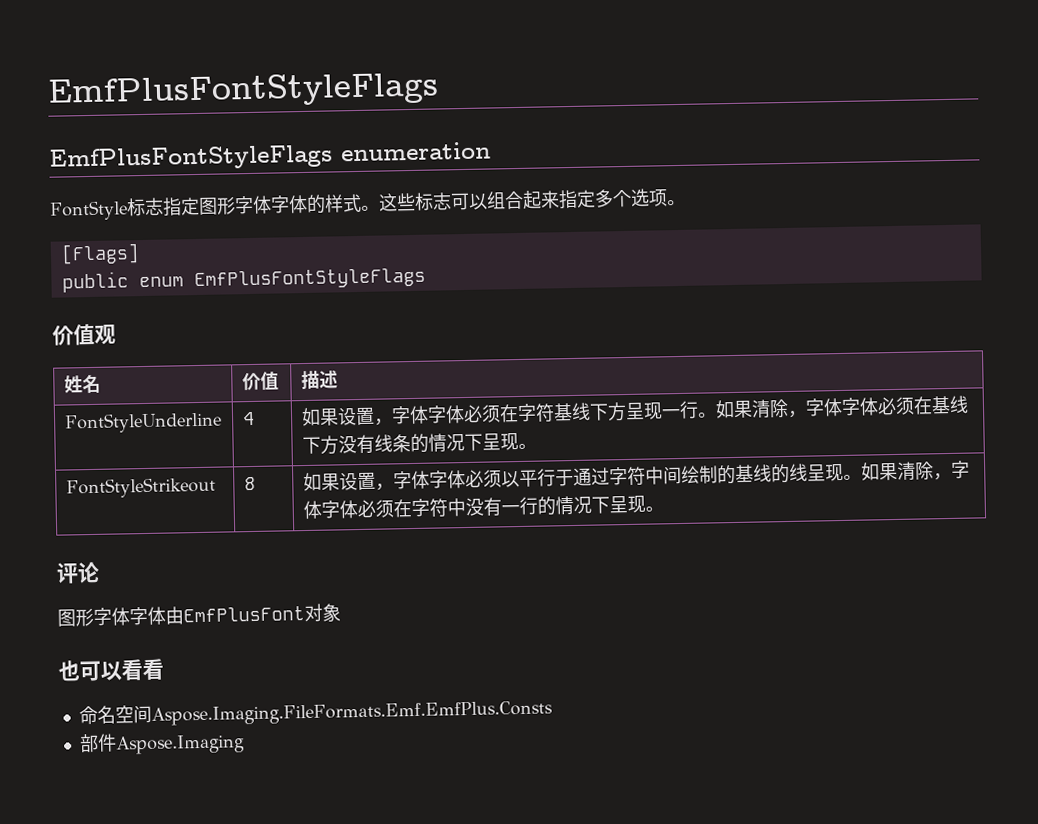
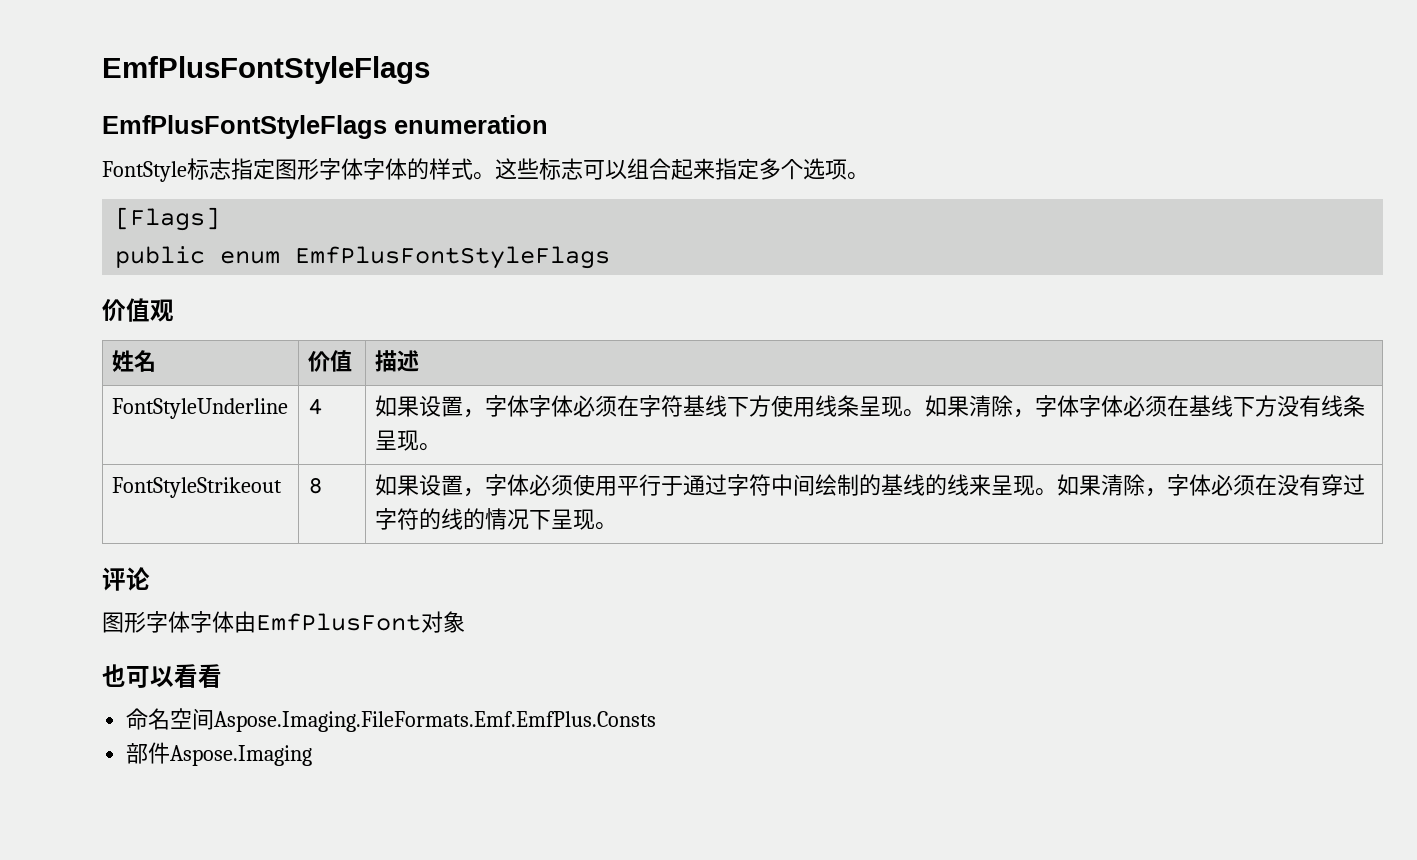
- FontStyleUnderline | 4 | 如果设置，字体字体必须在字符基线下方呈现一行。如果清除，字体字体必须在基线下方没有线条的情况下呈现。
+ FontStyleUnderline | 4 | 如果设置，字体字体必须在字符基线下方使用线条呈现。如果清除，字体字体必须在基线下方没有线条呈现。
- FontStyleStrikeout | 8 | 如果设置，字体字体必须以平行于通过字符中间绘制的基线的线呈现。如果清除，字体字体必须在字符中没有一行的情况下呈现。
+ FontStyleStrikeout | 8 | 如果设置，字体必须使用平行于通过字符中间绘制的基线的线来呈现。如果清除，字体必须在没有穿过字符的线的情况下呈现。

